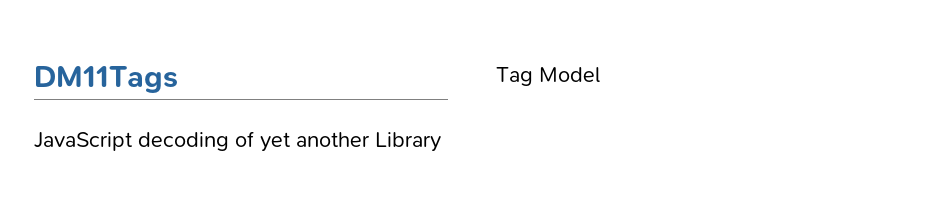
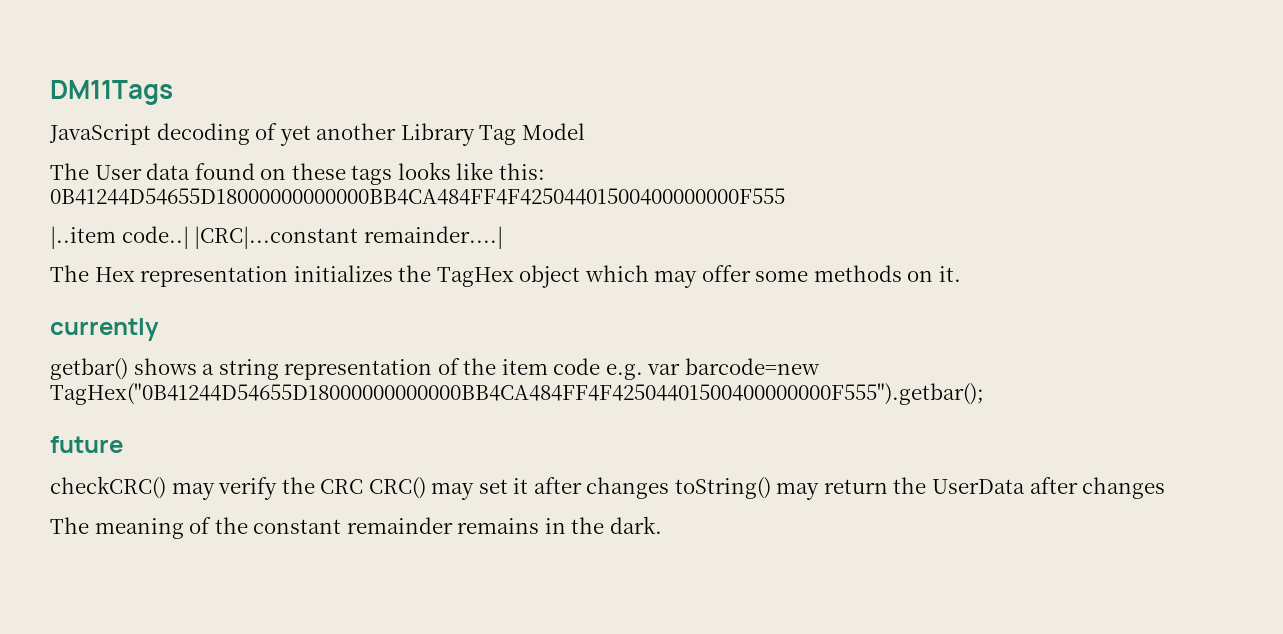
+ The User data found on these tags looks like this: 0B41244D54655D18000000000000BB4CA484FF4F42504401500400000000F555
+ |..item code..| |CRC|...constant remainder....|
+ The Hex representation initializes the TagHex object which may offer some methods on it.
+ currently
+ getbar() shows a string representation of the item code e.g. var barcode=new TagHex("0B41244D54655D18000000000000BB4CA484FF4F42504401500400000000F555").getbar();
+ future
+ checkCRC() may verify the CRC CRC() may set it after changes toString() may return the UserData after changes
+ The meaning of the constant remainder remains in the dark.

